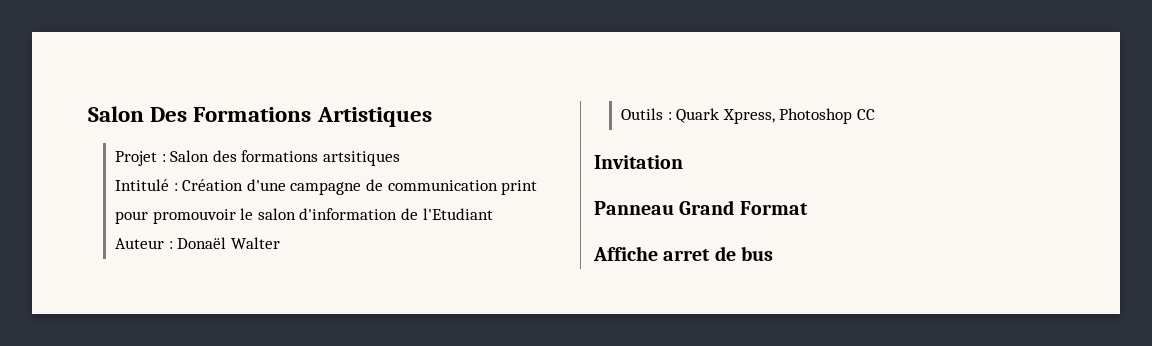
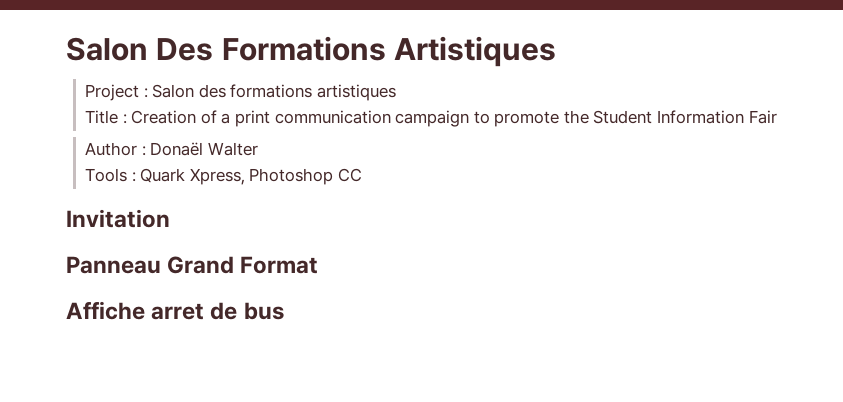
- Projet : Salon des formations artsitiques
- Intitulé : Création d'une campagne de communication print pour promouvoir le salon d'information de l'Etudiant
- Auteur : Donaël Walter
+ Project : Salon des formations artistiques
+ Title : Creation of a print communication campaign to promote the Student Information Fair
+ Author : Donaël Walter
- Outils : Quark Xpress, Photoshop CC
+ Tools : Quark Xpress, Photoshop CC

